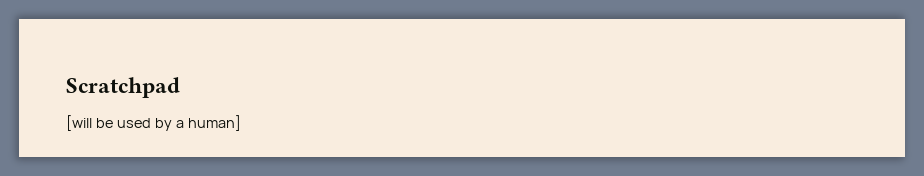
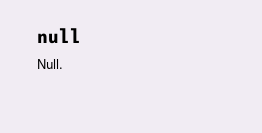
- Scratchpad
- [will be used by a human]
+ null
+ Null.

